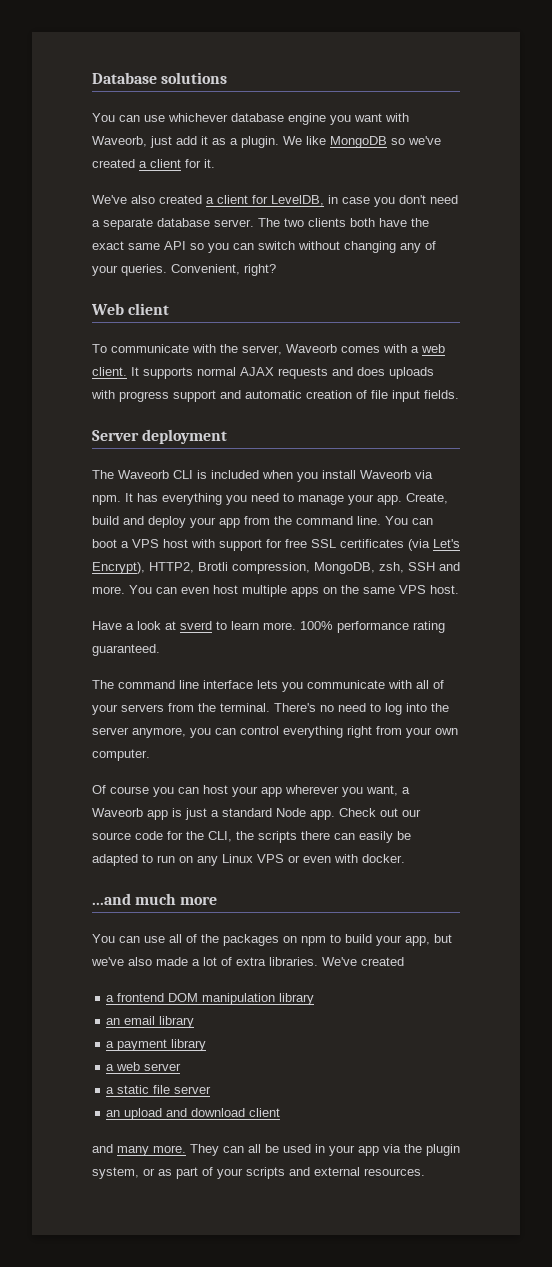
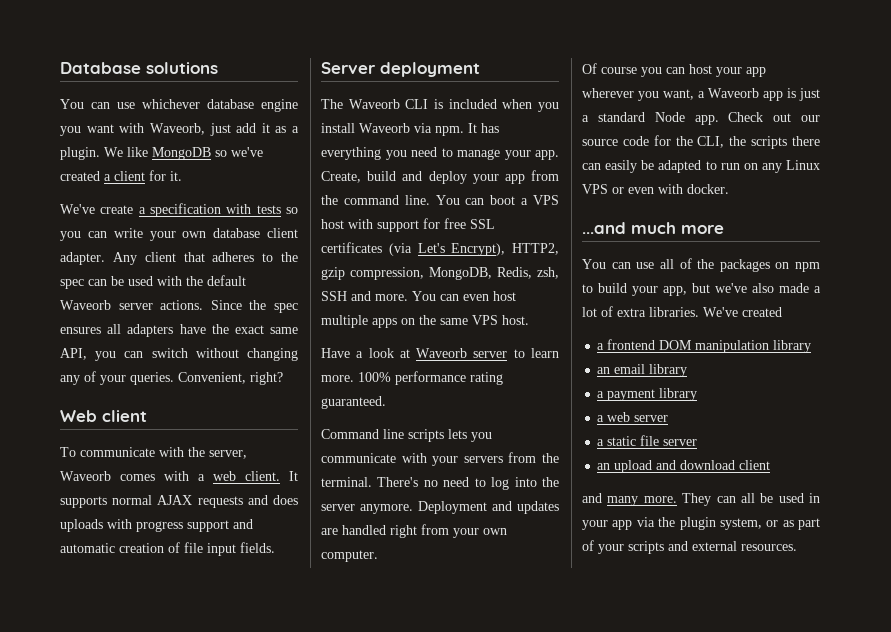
- We've also created a client for LevelDB, in case you don't need a separate database server. The two clients both have the exact same API so you can switch without changing any of your queries.
+ We've create a specification with tests so you can write your own database client adapter. Any client that adheres to the spec can be used with the default Waveorb server actions. Since the spec ensures all adapters have the exact same API, you can switch without changing any of your queries.
- You can boot a VPS host with support for free SSL certificates (via Let's Encrypt), HTTP2, Brotli compression, MongoDB, zsh, SSH and more.
+ You can boot a VPS host with support for free SSL certificates (via Let's Encrypt), HTTP2, gzip compression, MongoDB, Redis, zsh, SSH and more.
- Have a look at sverd to learn more.
+ Have a look at Waveorb server to learn more.
- The command line interface lets you communicate with all of your servers from the terminal.
+ Command line scripts lets you communicate with your servers from the terminal.
- There's no need to log into the server anymore, you can control everything right from your own computer.
+ There's no need to log into the server anymore. Deployment and updates are handled right from your own computer.

